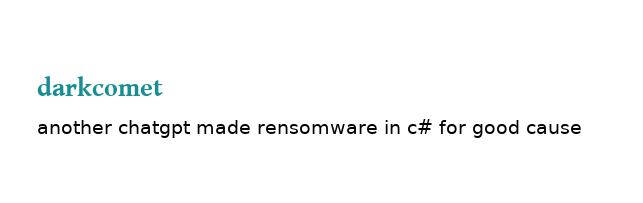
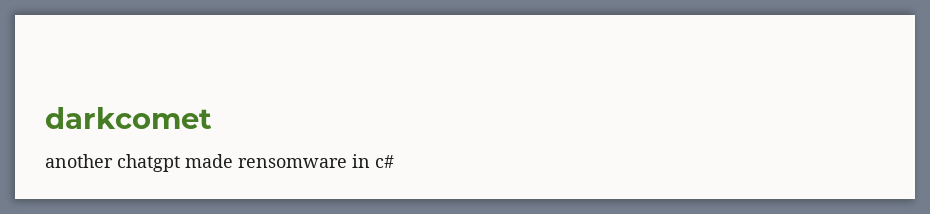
- another chatgpt made rensomware in c# for good cause
+ another chatgpt made rensomware in c#

